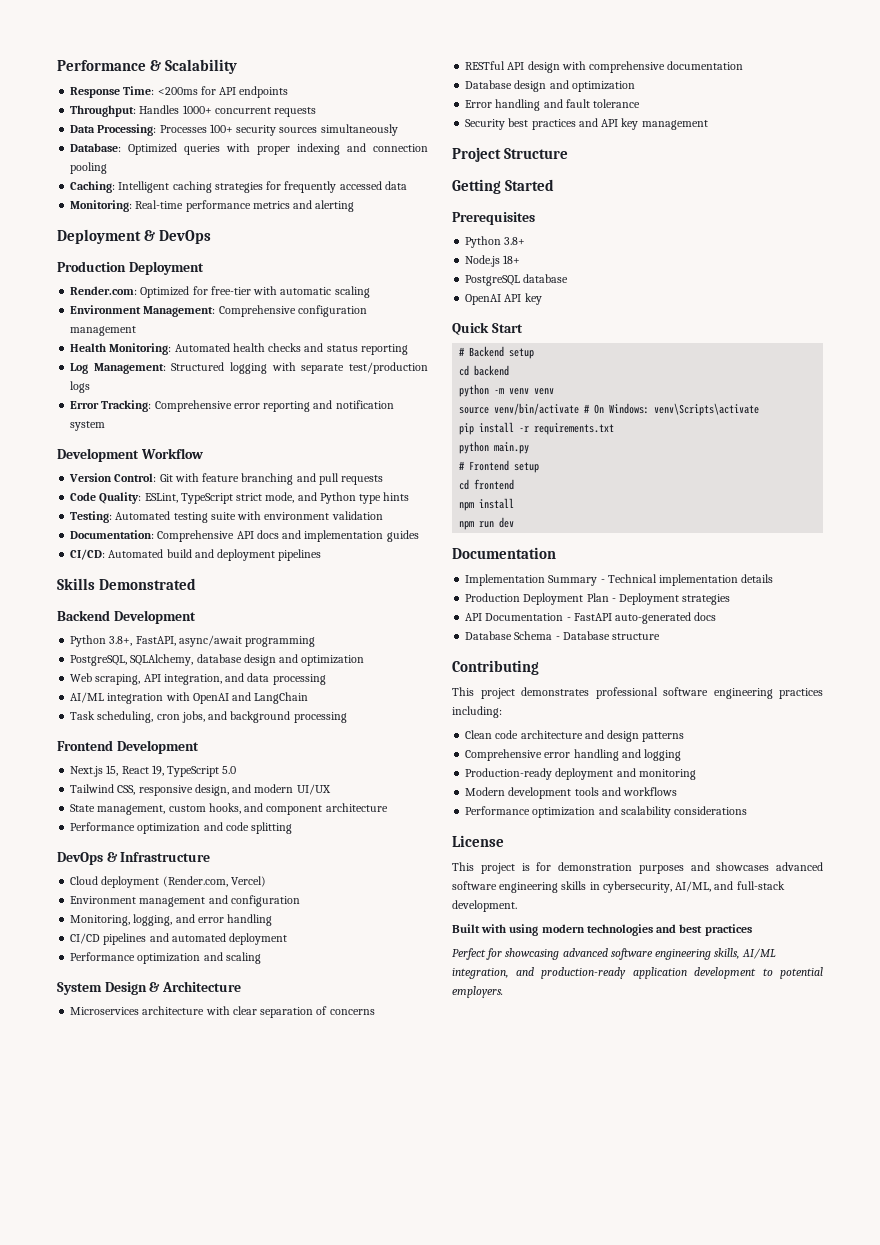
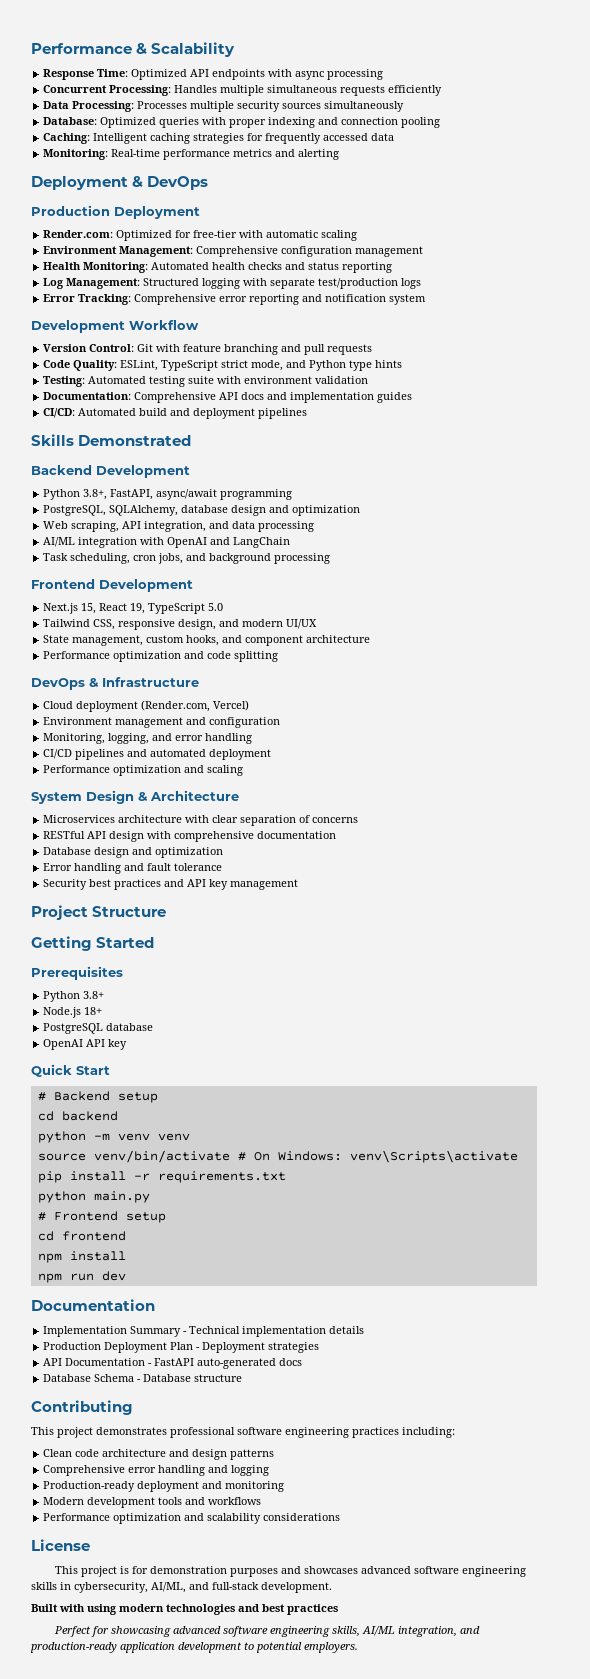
- Response Time: <200ms for API endpoints
- Throughput: Handles 1000+ concurrent requests
+ Response Time: Optimized API endpoints with async processing
+ Concurrent Processing: Handles multiple simultaneous requests efficiently
- Data Processing: Processes 100+ security sources simultaneously
+ Data Processing: Processes multiple security sources simultaneously

